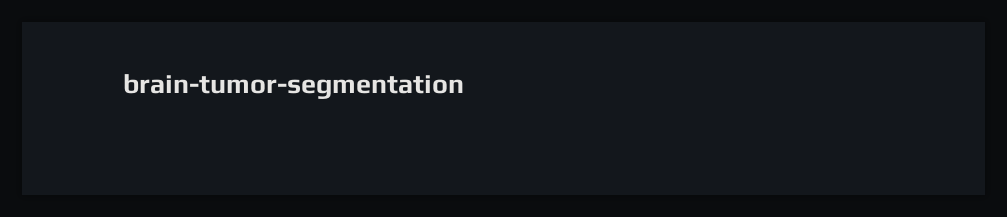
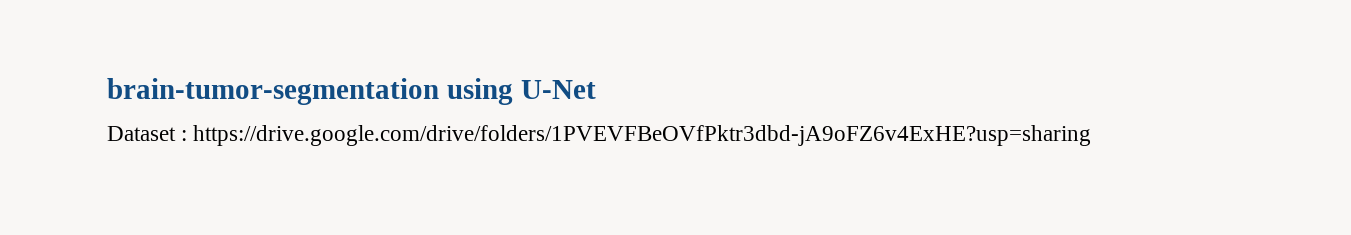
- brain-tumor-segmentation
+ brain-tumor-segmentation using U-Net
+ Dataset : https://drive.google.com/drive/folders/1PVEVFBeOVfPktr3dbd-jA9oFZ6v4ExHE?usp=sharing

